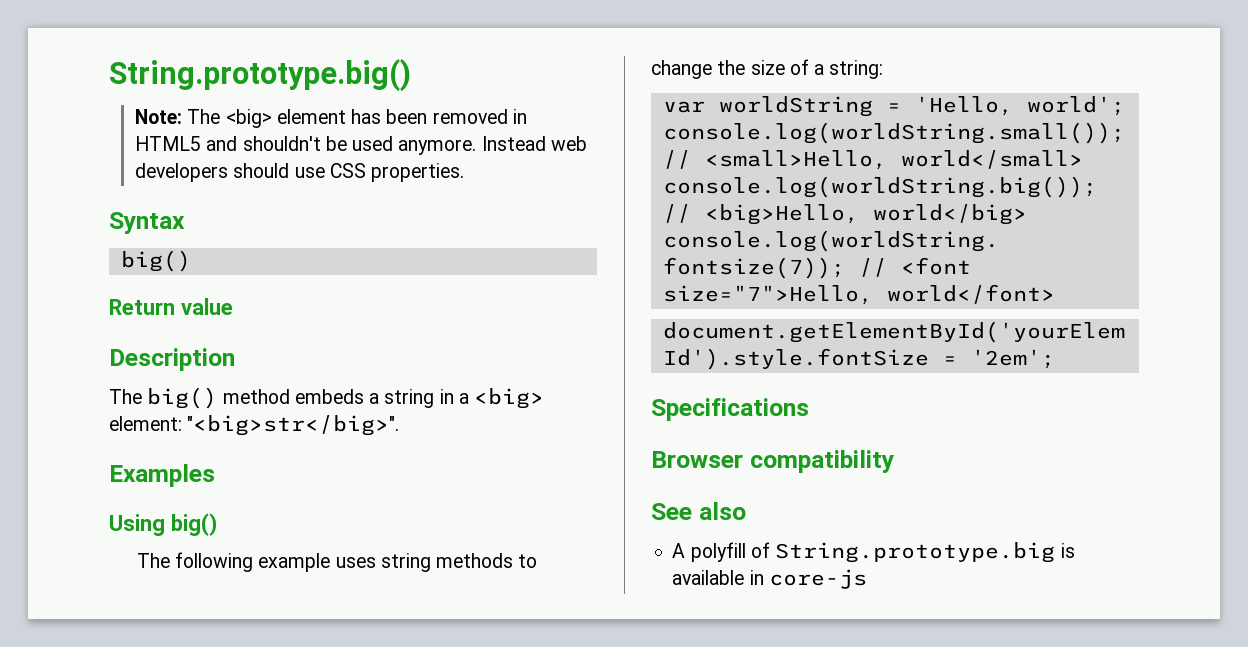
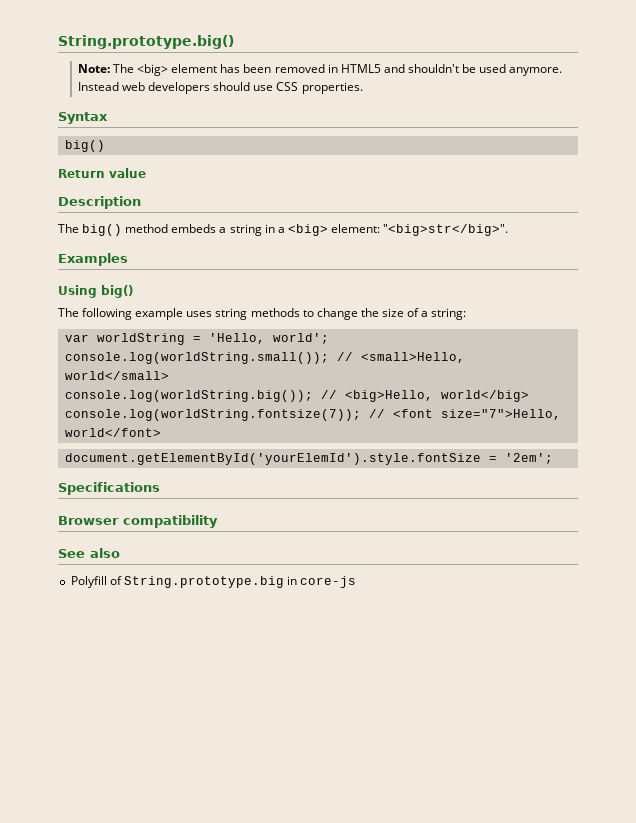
- A polyfill of String.prototype.big is available in core-js
+ Polyfill of String.prototype.big in core-js

